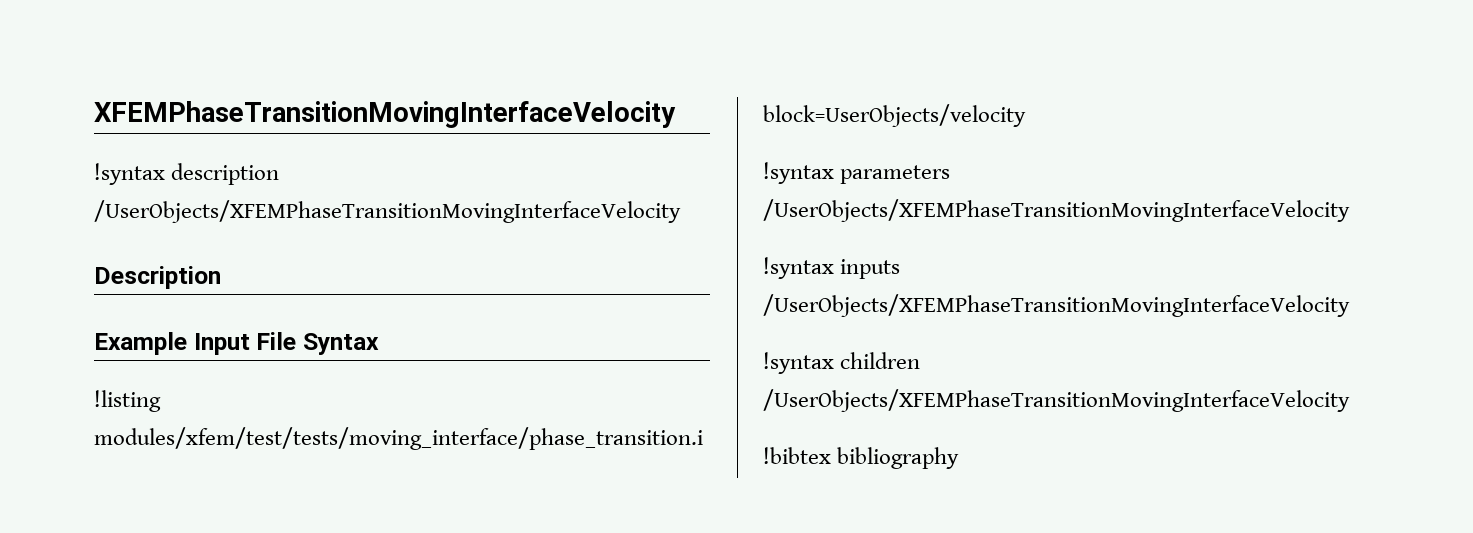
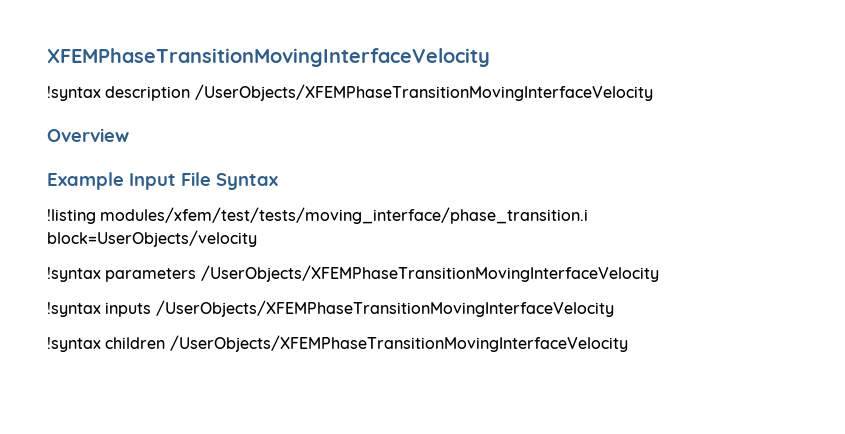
- Description
+ Overview
- !bibtex bibliography

